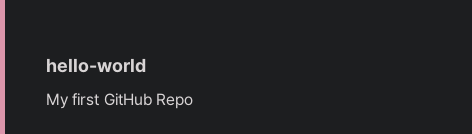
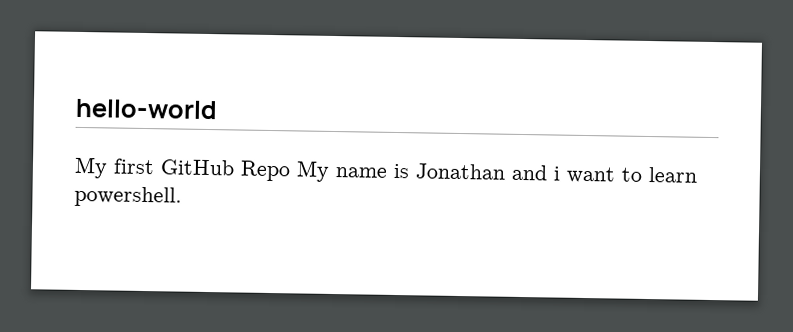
- My first GitHub Repo
+ My first GitHub Repo My name is Jonathan and i want to learn powershell.

